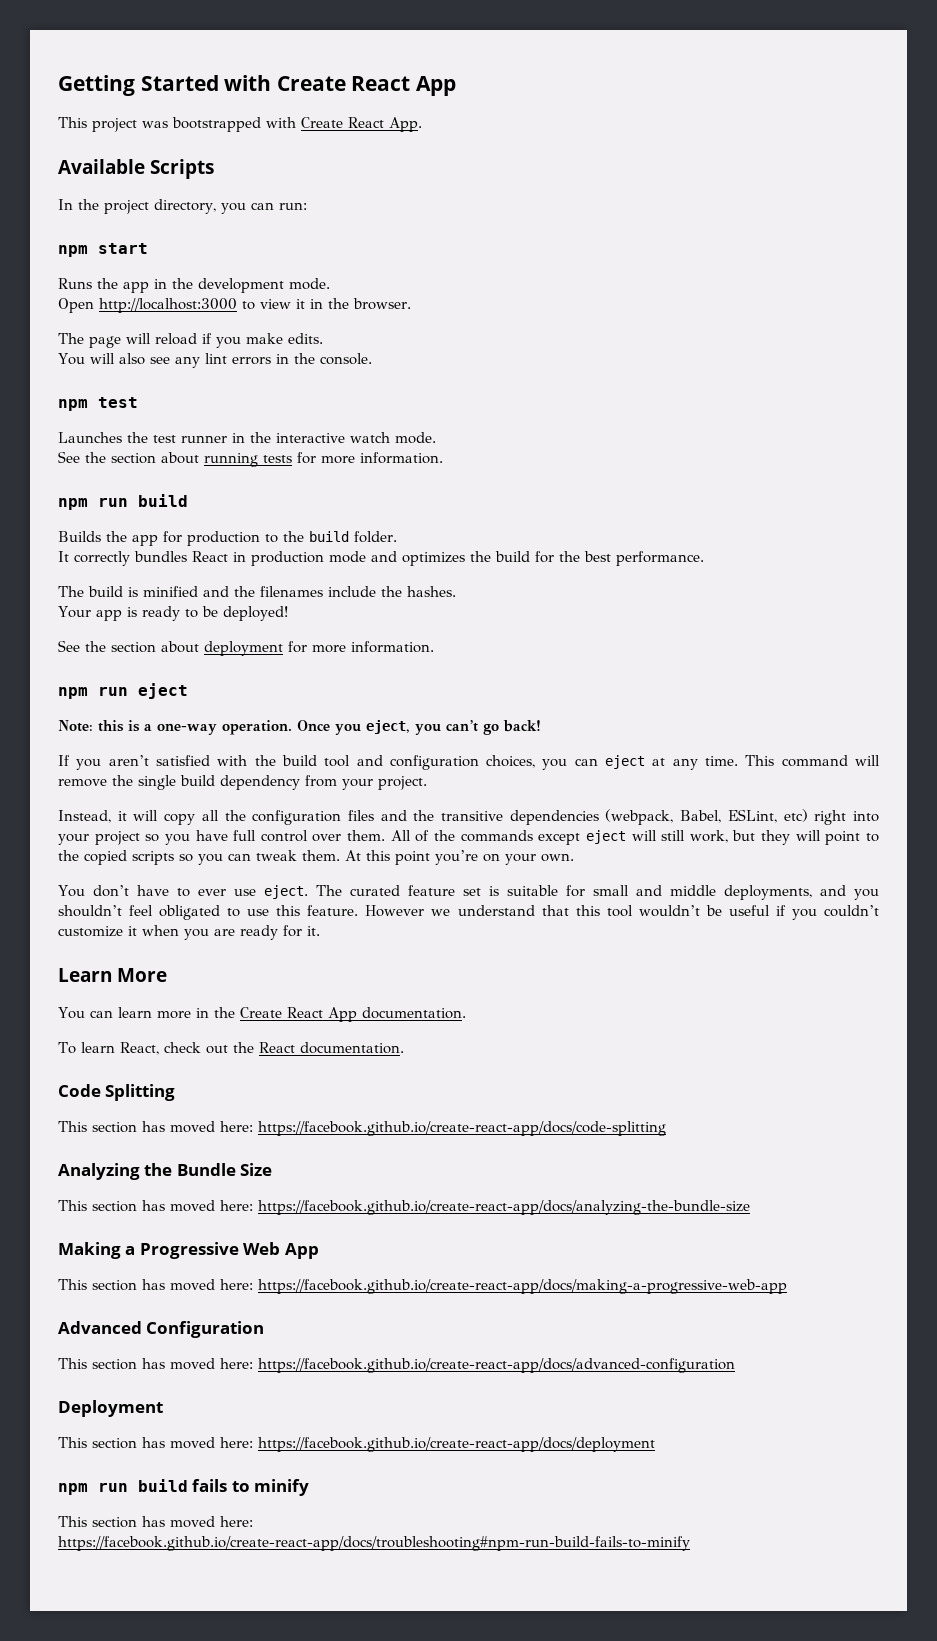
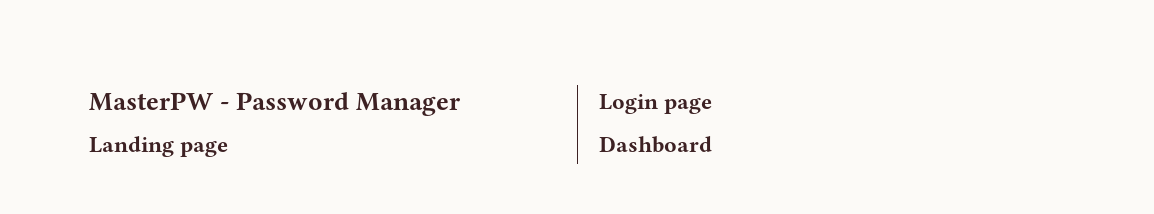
- Getting Started with Create React App
- This project was bootstrapped with Create React App.
- Available Scripts
- In the project directory, you can run:
- npm start
- Runs the app in the development mode.
- Open http://localhost:3000 to view it in the browser.
- The page will reload if you make edits.
- You will also see any lint errors in the console.
- npm test
- Launches the test runner in the interactive watch mode.
- See the section about running tests for more information.
- npm run build
- Builds the app for production to the build folder.
- It correctly bundles React in production mode and optimizes the build for the best performance.
- The build is minified and the filenames include the hashes.
- Your app is ready to be deployed!
- See the section about deployment for more information.
- npm run eject
- Note: this is a one-way operation. Once you eject, you can’t go back!
- If you aren’t satisfied with the build tool and configuration choices, you can eject at any time. This command will remove the single build dependency from your project.
- Instead, it will copy all the configuration files and the transitive dependencies (webpack, Babel, ESLint, etc) right into your project so you have full control over them. All of the commands except eject will still work, but they will point to the copied scripts so you can tweak them. At this point you’re on your own.
- You don’t have to ever use eject. The curated feature set is suitable for small and middle deployments, and you shouldn’t feel obligated to use this feature. However we understand that this tool wouldn’t be useful if you couldn’t customize it when you are ready for it.
- Learn More
- You can learn more in the Create React App documentation.
- To learn React, check out the React documentation.
- Code Splitting
- This section has moved here: https://facebook.github.io/create-react-app/docs/code-splitting
- Analyzing the Bundle Size
- This section has moved here: https://facebook.github.io/create-react-app/docs/analyzing-the-bundle-size
- Making a Progressive Web App
- This section has moved here: https://facebook.github.io/create-react-app/docs/making-a-progressive-web-app
- Advanced Configuration
- This section has moved here: https://facebook.github.io/create-react-app/docs/advanced-configuration
- Deployment
- This section has moved here: https://facebook.github.io/create-react-app/docs/deployment
- npm run build fails to minify
- This section has moved here: https://facebook.github.io/create-react-app/docs/troubleshooting#npm-run-build-fails-to-minify
+ MasterPW - Password Manager
+ Landing page
+ Login page
+ Dashboard

